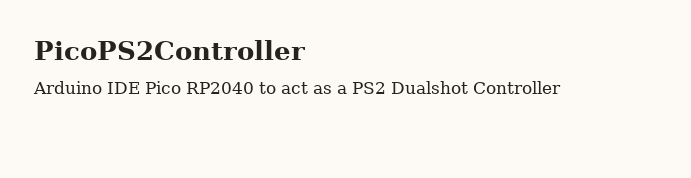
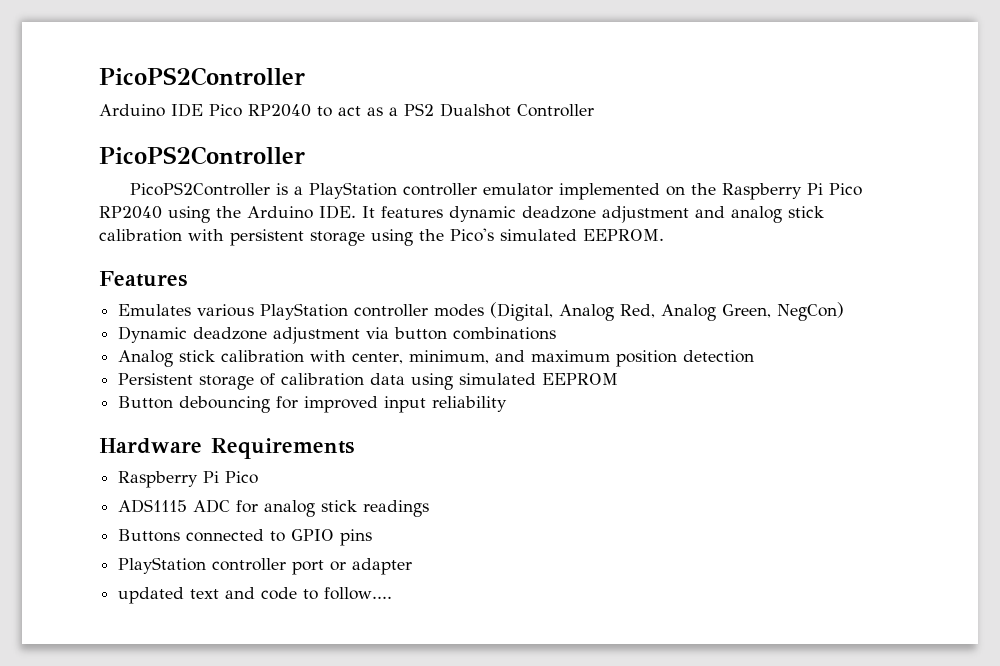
  Arduino IDE Pico RP2040 to act as a PS2 Dualshot Controller
+ PicoPS2Controller
+ PicoPS2Controller is a PlayStation controller emulator implemented on the Raspberry Pi Pico RP2040 using the Arduino IDE. It features dynamic deadzone adjustment and analog stick calibration with persistent storage using the Pico's simulated EEPROM.
+ Features
+ Emulates various PlayStation controller modes (Digital, Analog Red, Analog Green, NegCon)
+ Dynamic deadzone adjustment via button combinations
+ Analog stick calibration with center, minimum, and maximum position detection
+ Persistent storage of calibration data using simulated EEPROM
+ Button debouncing for improved input reliability
+ Hardware Requirements
+ Raspberry Pi Pico
+ ADS1115 ADC for analog stick readings
+ Buttons connected to GPIO pins
+ PlayStation controller port or adapter
+ updated text and code to follow....

